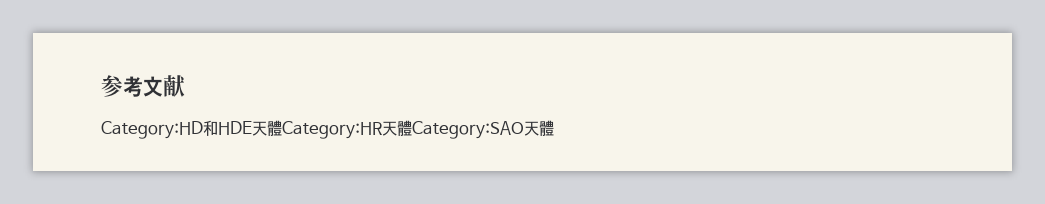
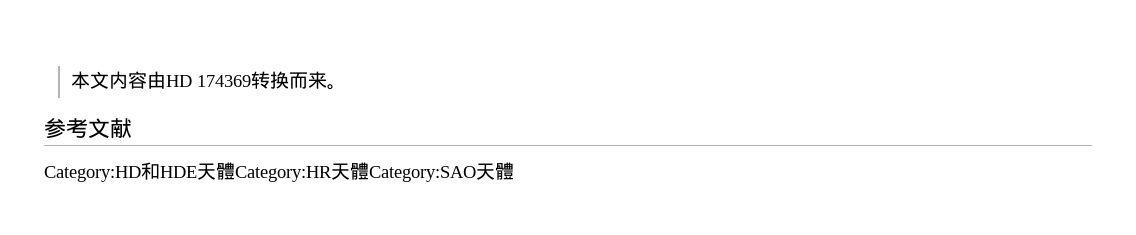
+ 本文内容由HD 174369转换而来。

